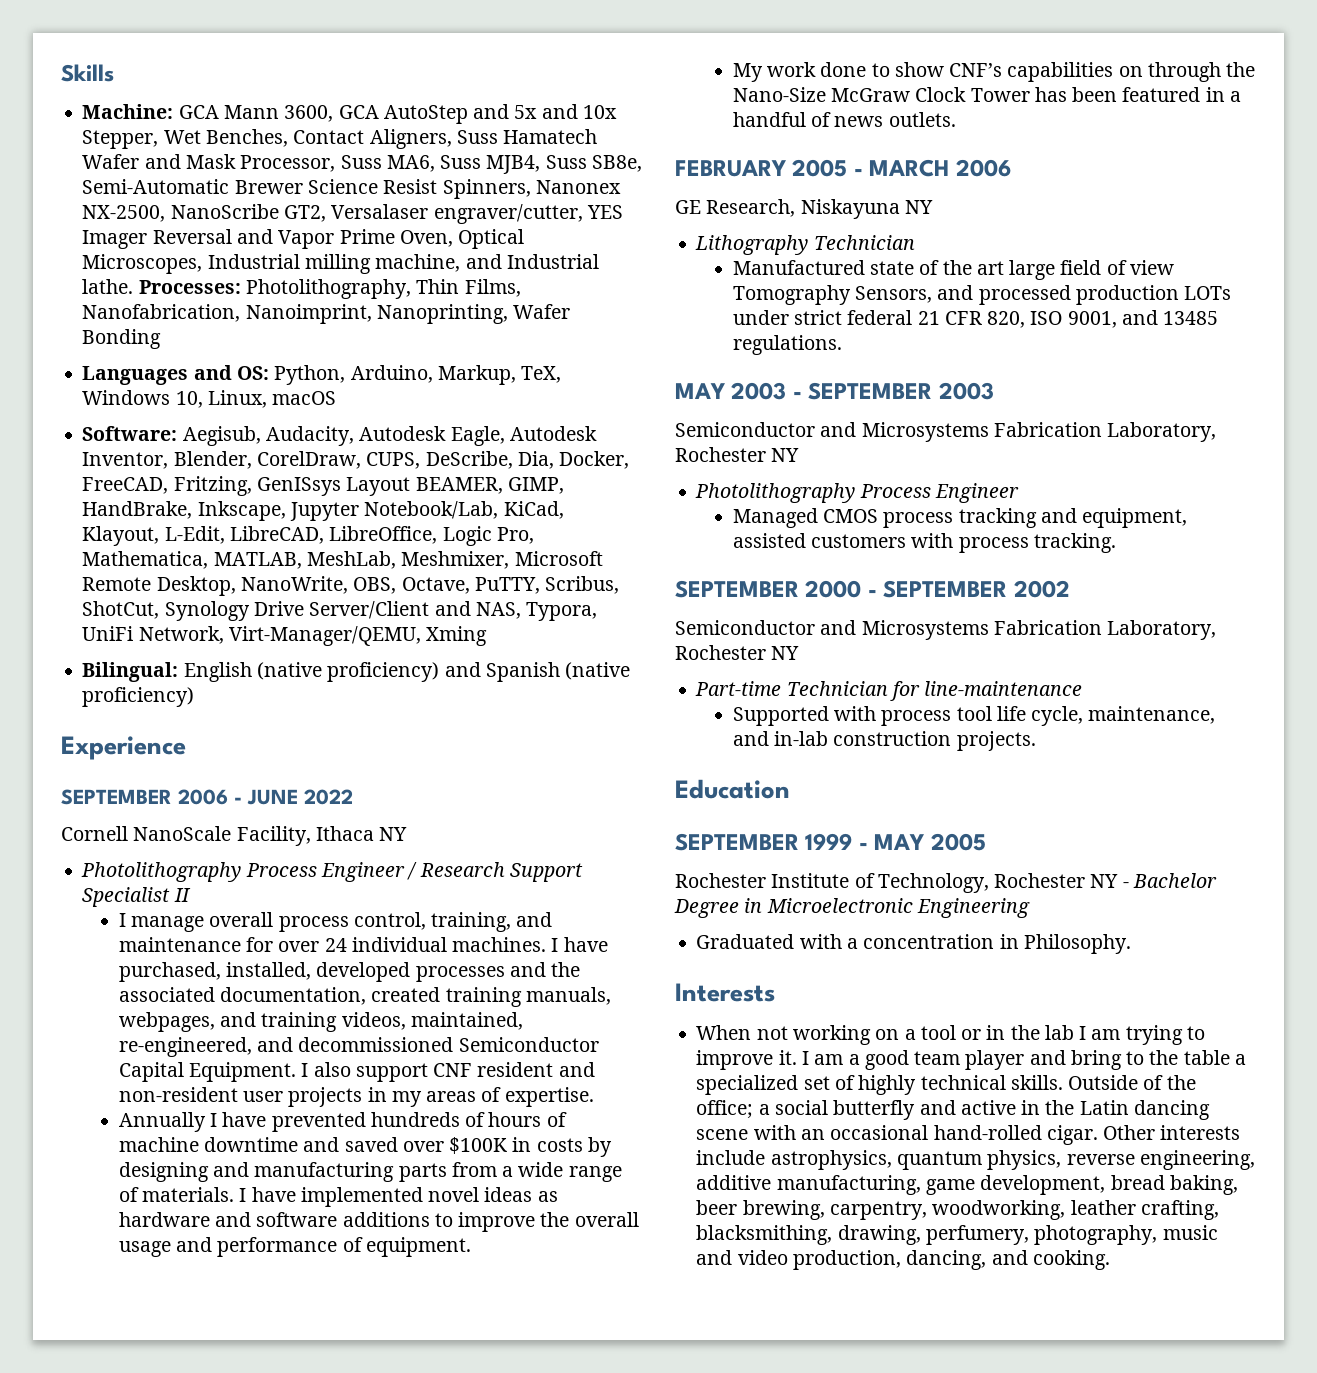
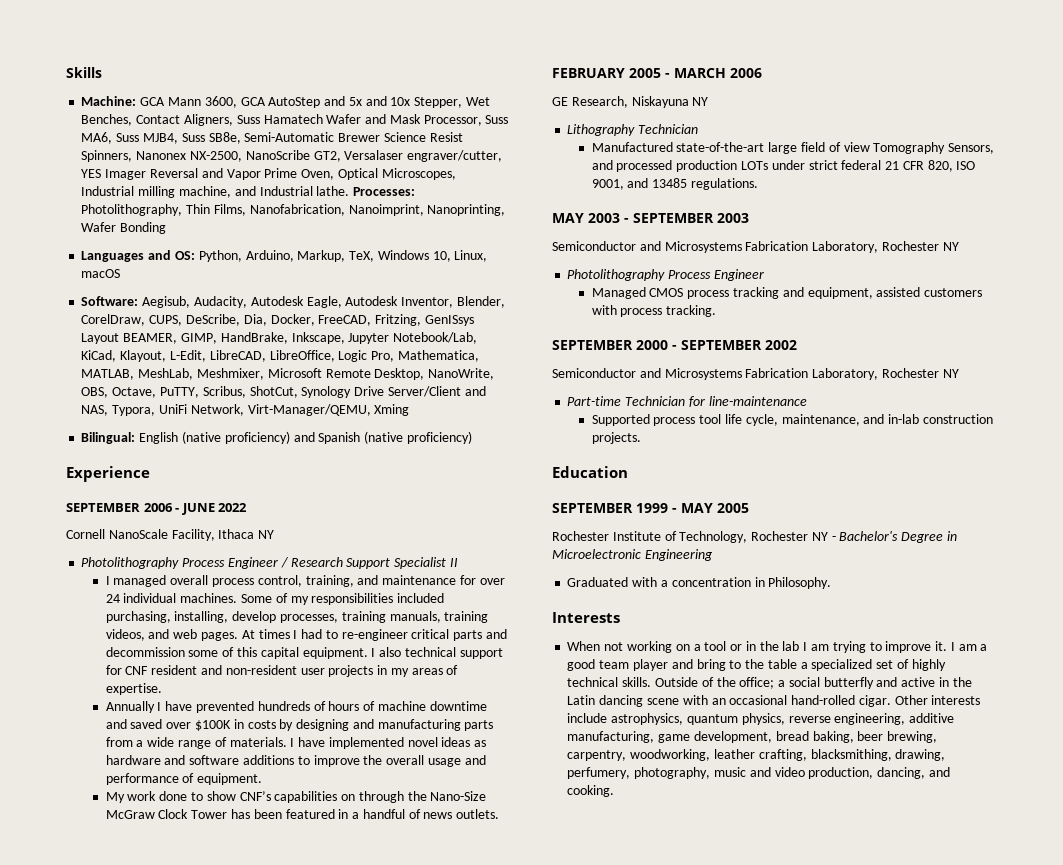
- I manage overall process control, training, and maintenance for over 24 individual machines.
+ I managed overall process control, training, and maintenance for over 24 individual machines.
- I have purchased, installed, developed processes and the associated documentation, created training manuals, webpages, and training videos, maintained, re-engineered, and decommissioned Semiconductor Capital Equipment. I also support CNF resident and non-resident user projects in my areas of expertise.
+ Some of my responsibilities included purchasing, installing, develop processes, training manuals, training videos, and web pages. At times I had to re-engineer critical parts and decommission some of this capital equipment. I also technical support for CNF resident and non-resident user projects in my areas of expertise.
- Manufactured state of the art large field of view Tomography Sensors, and processed production LOTs under strict federal 21 CFR 820, ISO 9001, and 13485 regulations.
+ Manufactured state-of-the-art large field of view Tomography Sensors, and processed production LOTs under strict federal 21 CFR 820, ISO 9001, and 13485 regulations.
- Supported with process tool life cycle, maintenance, and in-lab construction projects.
+ Supported process tool life cycle, maintenance, and in-lab construction projects.
- Rochester Institute of Technology, Rochester NY - Bachelor Degree in Microelectronic Engineering
+ Rochester Institute of Technology, Rochester NY - Bachelor's Degree in Microelectronic Engineering

